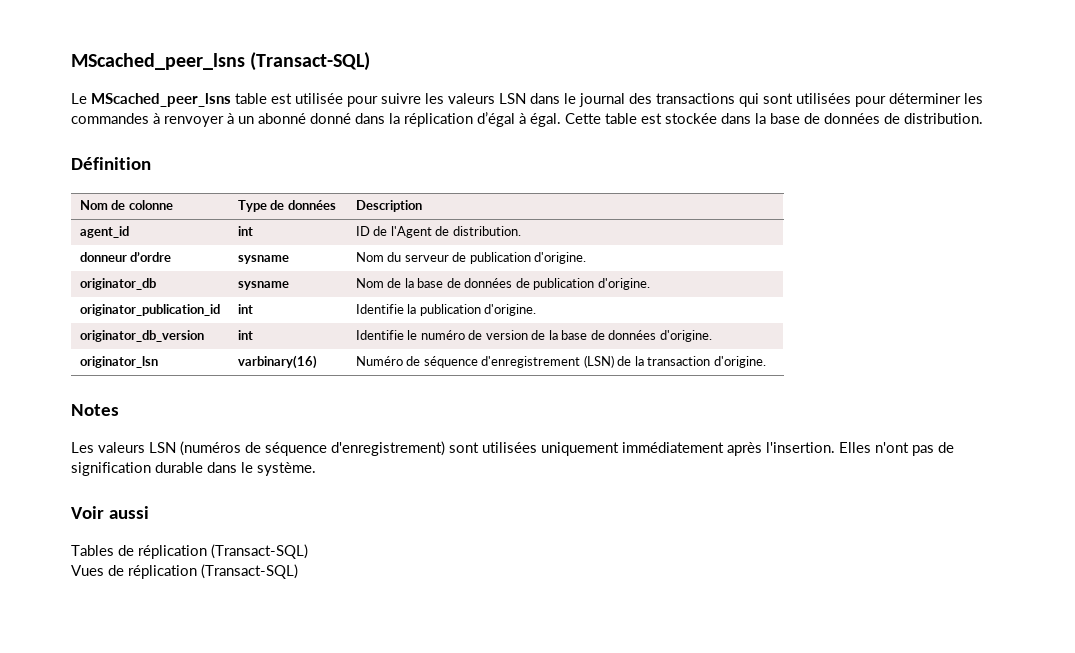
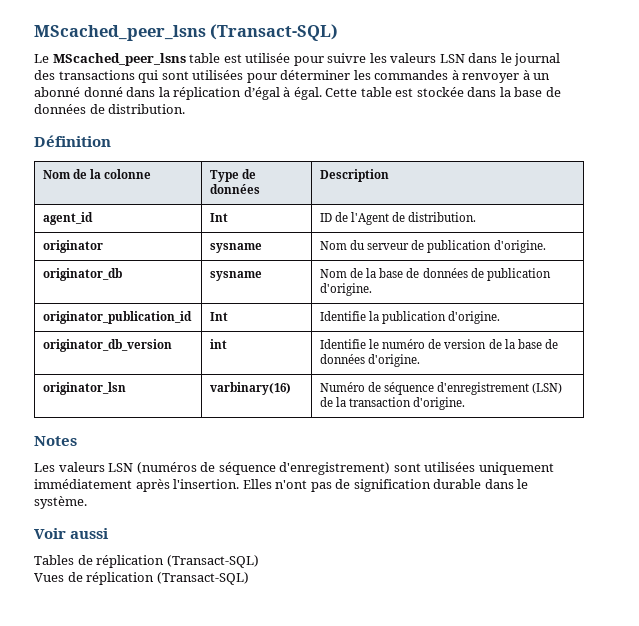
- Nom de colonne | Type de données | Description
+ Nom de la colonne | Type de données | Description
- agent_id | int | ID de l'Agent de distribution.
+ agent_id | Int | ID de l'Agent de distribution.
- donneur d’ordre | sysname | Nom du serveur de publication d'origine.
+ originator | sysname | Nom du serveur de publication d'origine.
- originator_publication_id | int | Identifie la publication d'origine.
+ originator_publication_id | Int | Identifie la publication d'origine.

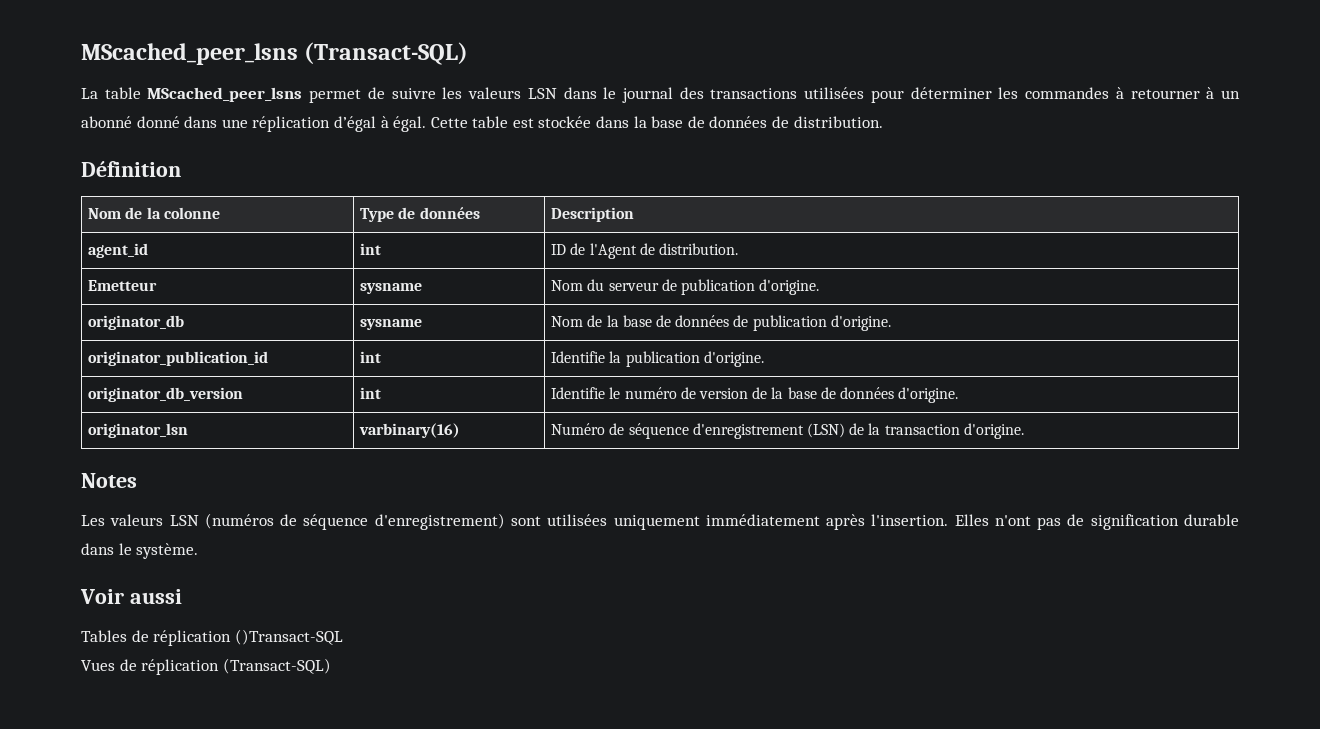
- Le MScached_peer_lsns table est utilisée pour suivre les valeurs LSN dans le journal des transactions qui sont utilisées pour déterminer les commandes à renvoyer à un abonné donné dans la réplication d’égal à égal.
+ La table MScached_peer_lsns permet de suivre les valeurs LSN dans le journal des transactions utilisées pour déterminer les commandes à retourner à un abonné donné dans une réplication d’égal à égal.
- agent_id | Int | ID de l'Agent de distribution.
+ agent_id | int | ID de l'Agent de distribution.
- originator | sysname | Nom du serveur de publication d'origine.
+ Emetteur | sysname | Nom du serveur de publication d'origine.
- originator_publication_id | Int | Identifie la publication d'origine.
+ originator_publication_id | int | Identifie la publication d'origine.
- Tables de réplication (Transact-SQL)
+ Tables de réplication ()Transact-SQL

